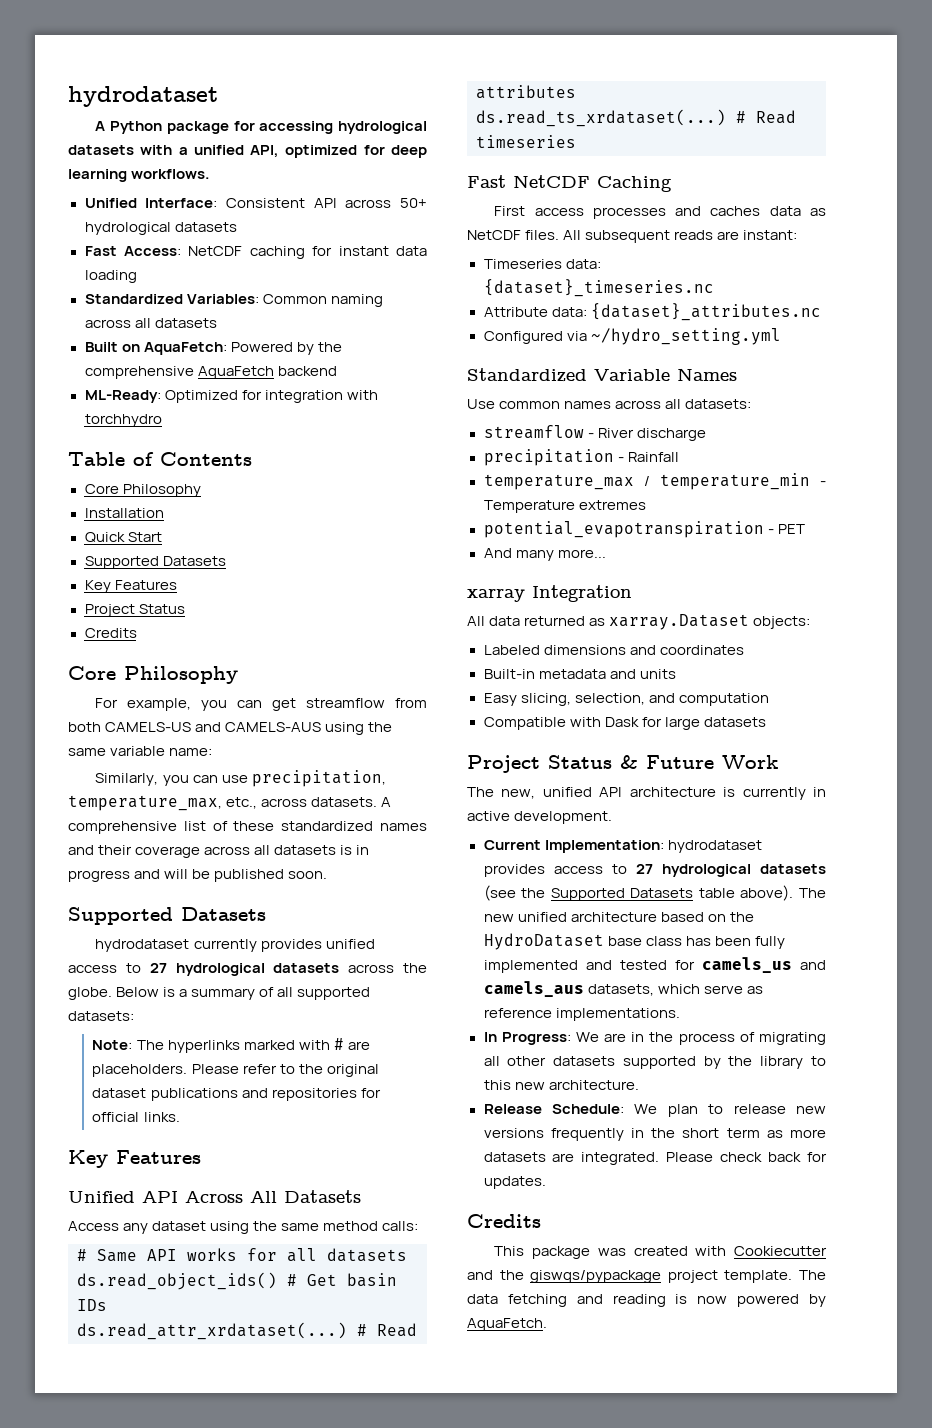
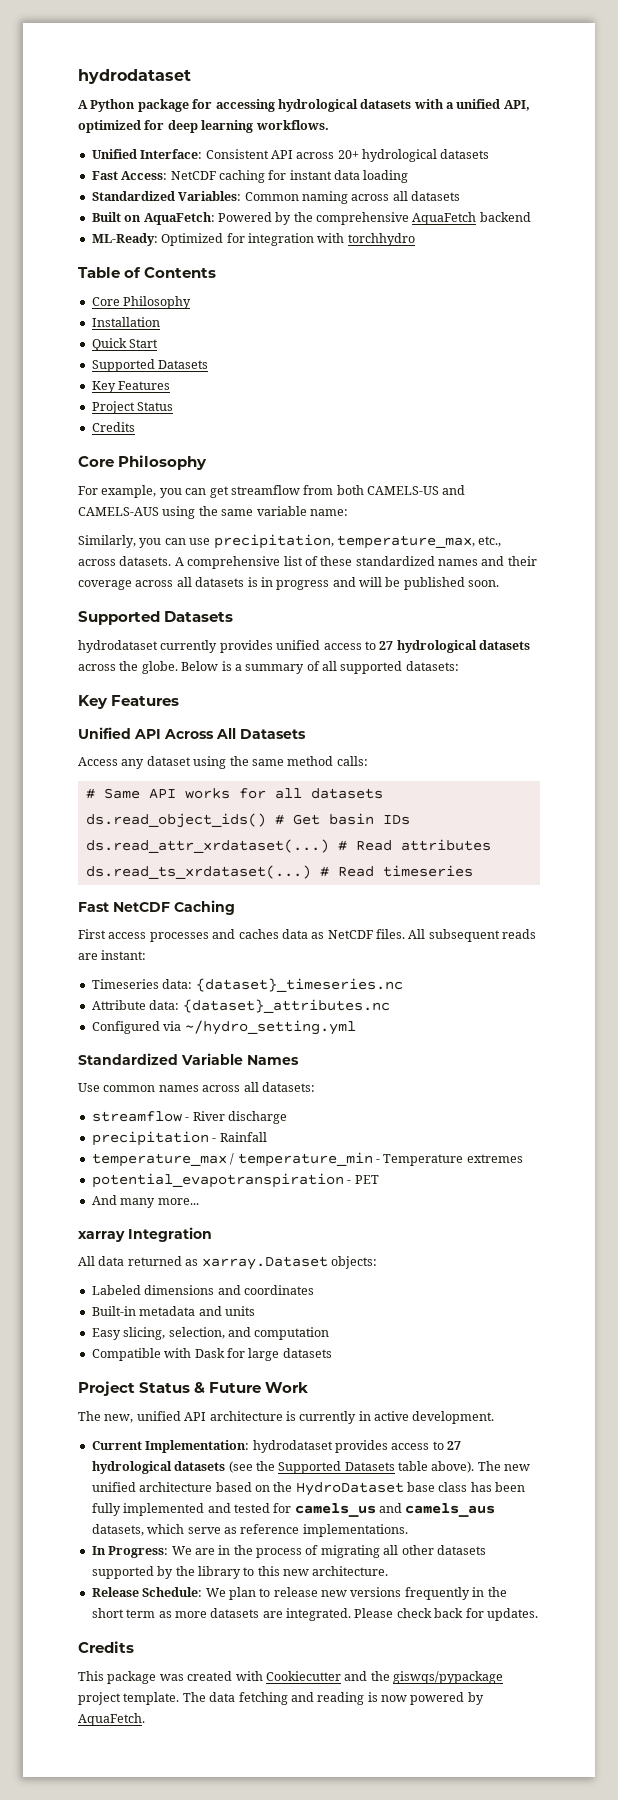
- Unified Interface: Consistent API across 50+ hydrological datasets
+ Unified Interface: Consistent API across 20+ hydrological datasets
- Note: The hyperlinks marked with # are placeholders. Please refer to the original dataset publications and repositories for official links.

